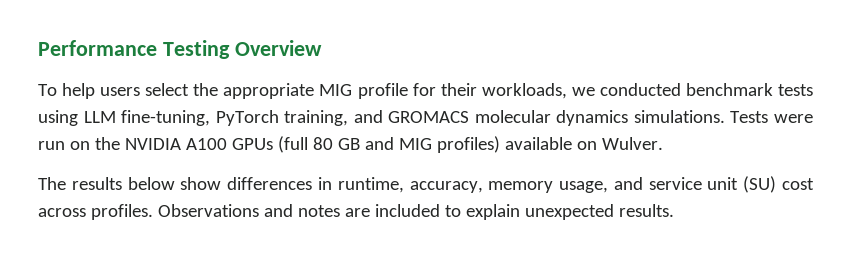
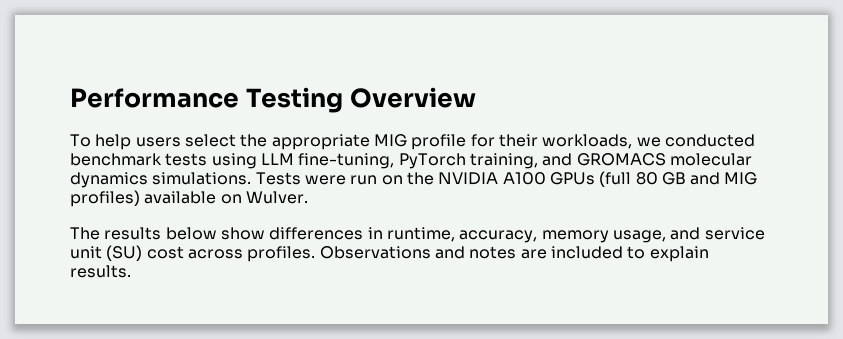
- Observations and notes are included to explain unexpected results.
+ Observations and notes are included to explain results.

